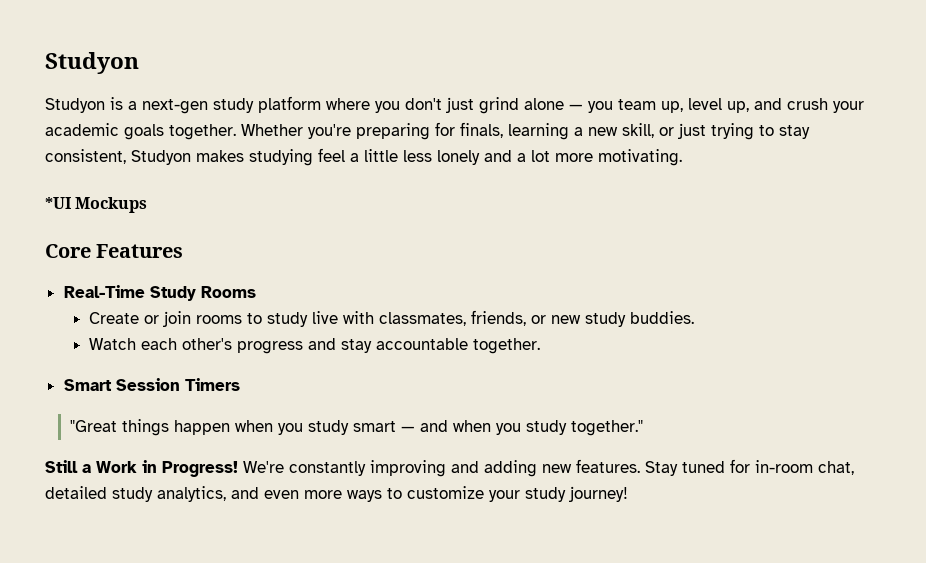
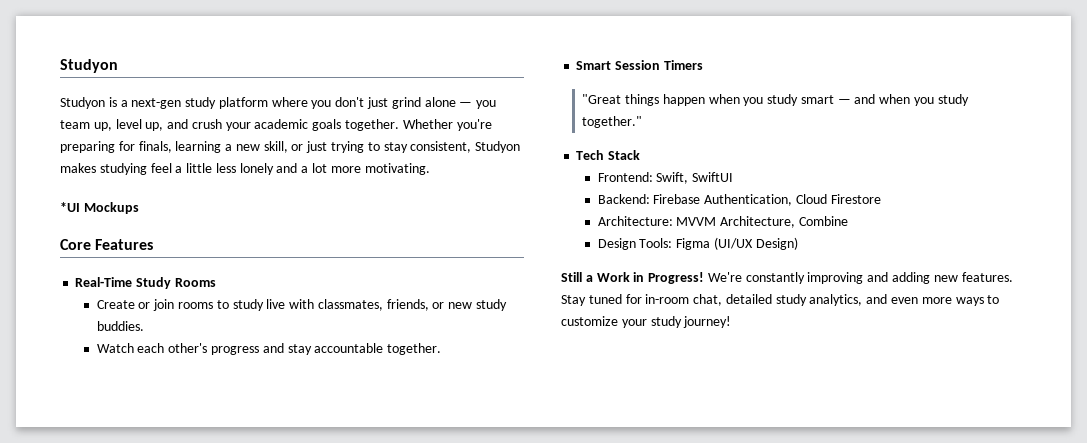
+ Tech Stack
+ Frontend: Swift, SwiftUI
+ Backend: Firebase Authentication, Cloud Firestore
+ Architecture: MVVM Architecture, Combine
+ Design Tools: Figma (UI/UX Design)

